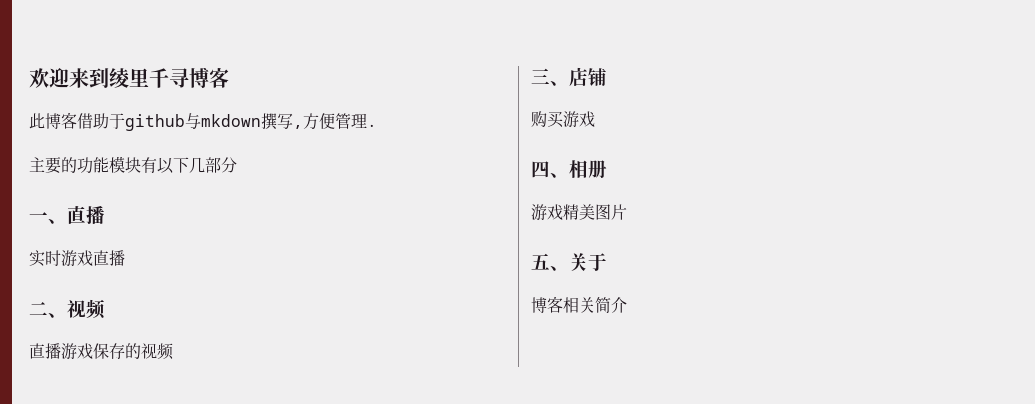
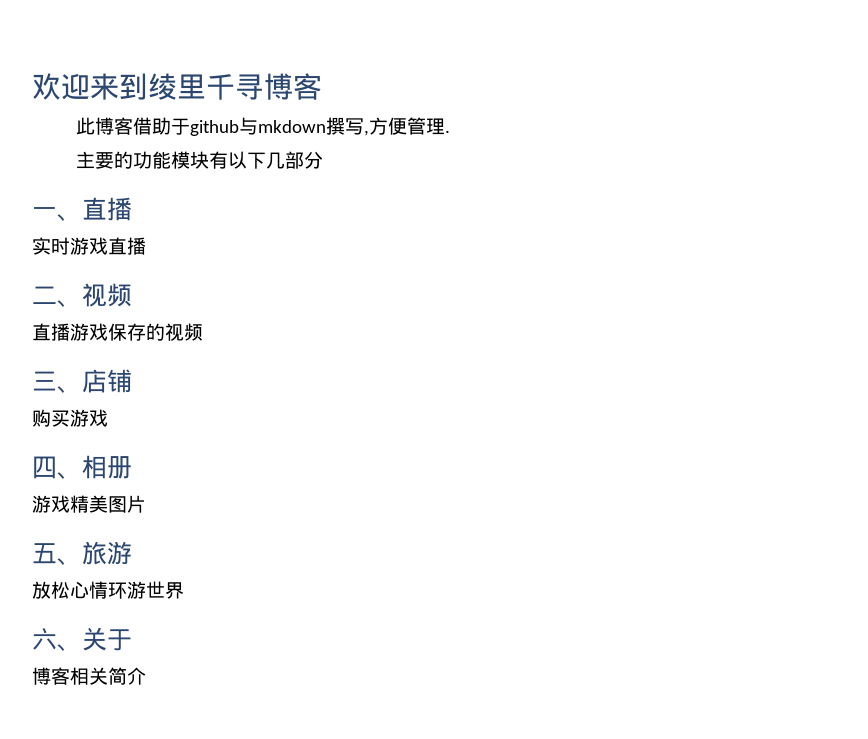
- 五、关于
+ 五、旅游
+ 放松心情环游世界
+ 六、关于

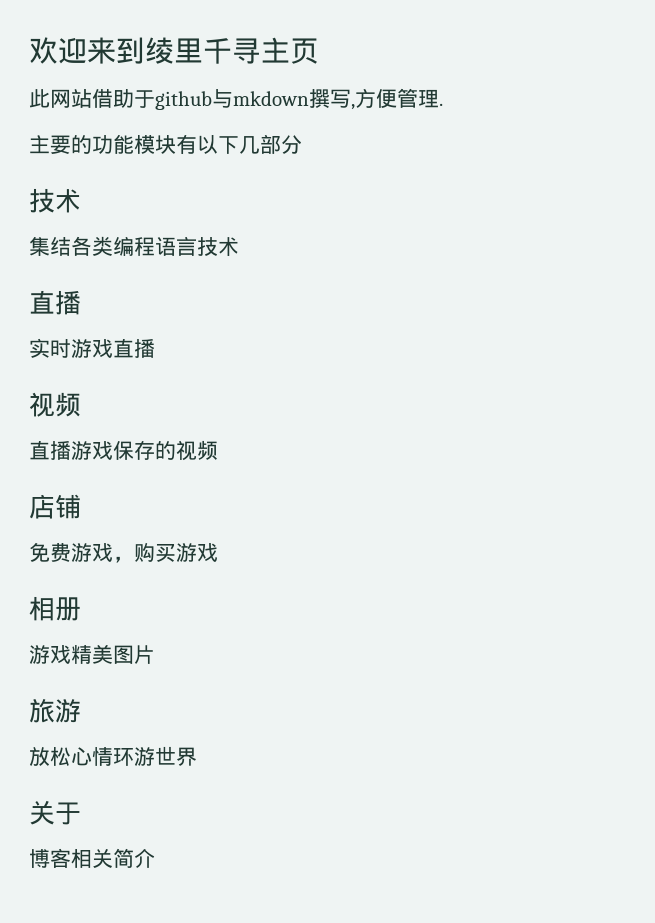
- 欢迎来到绫里千寻博客
+ 欢迎来到绫里千寻主页
- 此博客借助于github与mkdown撰写,方便管理.
+ 此网站借助于github与mkdown撰写,方便管理.
  主要的功能模块有以下几部分
- 一、直播
+ 技术
+ 集结各类编程语言技术
+ 直播
  实时游戏直播
- 二、视频
+ 视频
- 三、店铺
+ 店铺
- 购买游戏
+ 免费游戏，购买游戏
- 四、相册
+ 相册
- 五、旅游
+ 旅游
- 六、关于
+ 关于

